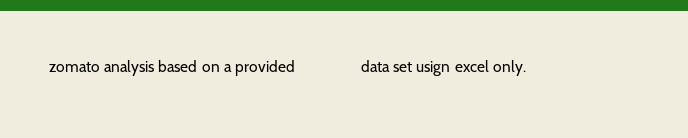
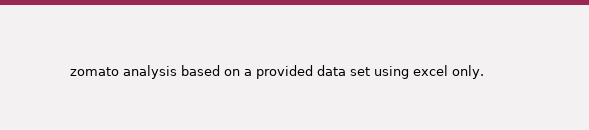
- zomato analysis based on a provided data set usign excel only.
+ zomato analysis based on a provided data set using excel only.

